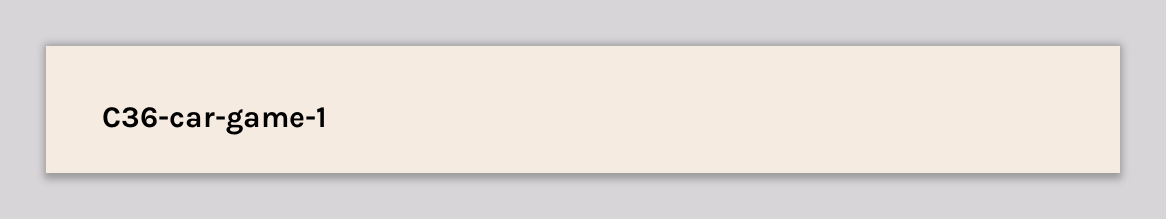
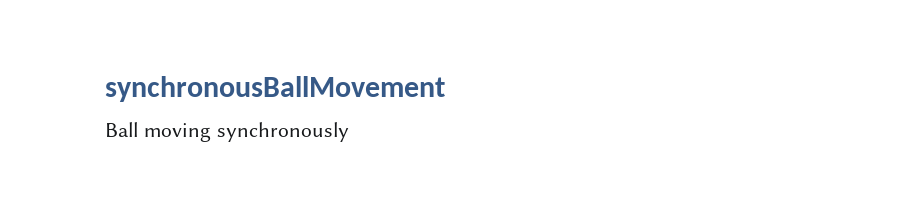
- C36-car-game-1
+ synchronousBallMovement
+ Ball moving synchronously

